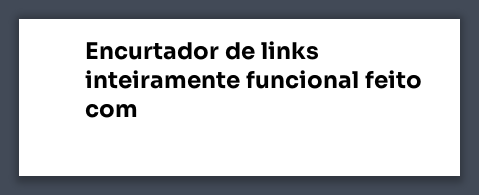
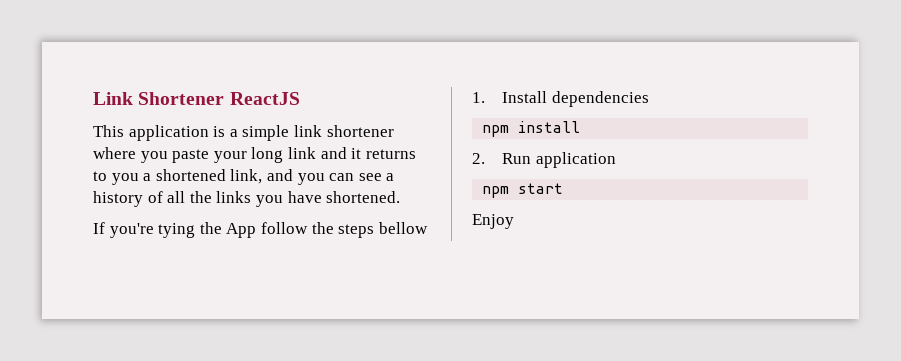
- Encurtador de links inteiramente funcional feito com
+ Link Shortener ReactJS
+ This application is a simple link shortener where you paste your long link and it returns to you a shortened link, and you can see a history of all the links you have shortened.
+ If you're tying the App follow the steps bellow
+ 1. Install dependencies
+ npm install
+ 2. Run application
+ npm start
+ Enjoy

